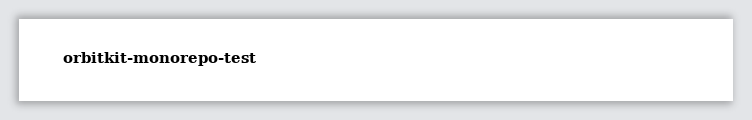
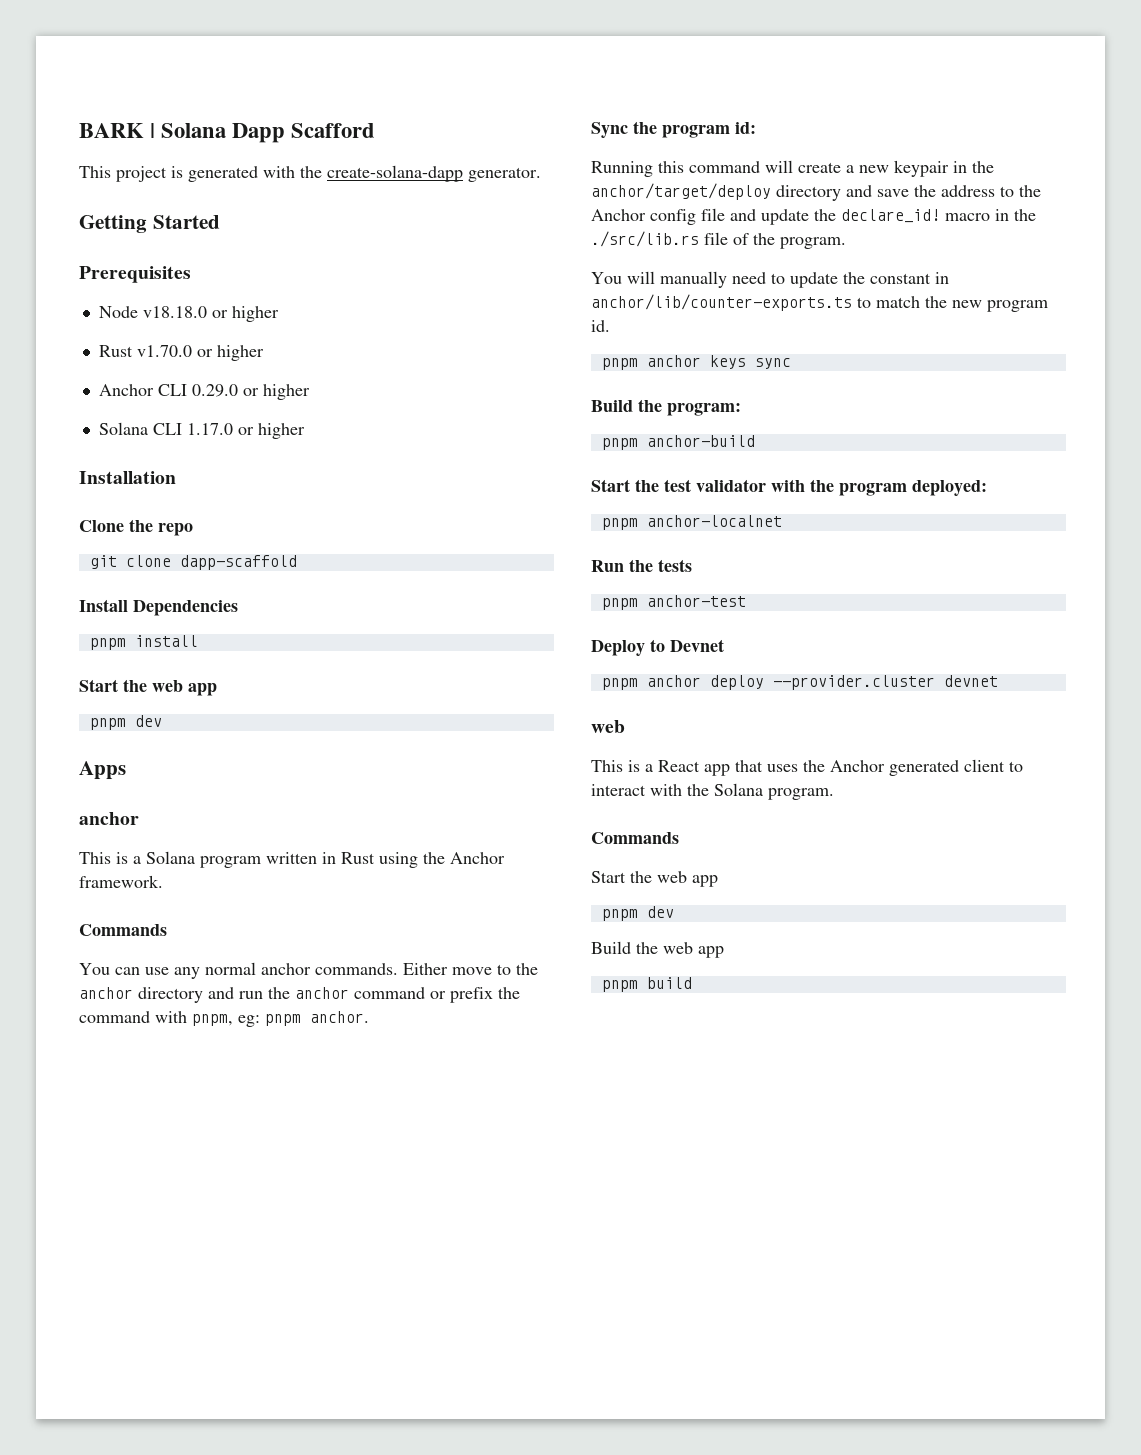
- orbitkit-monorepo-test
+ BARK | Solana Dapp Scafford
+ This project is generated with the create-solana-dapp generator.
+ Getting Started
+ Prerequisites
+ Node v18.18.0 or higher
+ Rust v1.70.0 or higher
+ Anchor CLI 0.29.0 or higher
+ Solana CLI 1.17.0 or higher
+ Installation
+ Clone the repo
+ git clone dapp-scaffold
+ Install Dependencies
+ pnpm install
+ Start the web app
+ pnpm dev
+ Apps
+ anchor
+ This is a Solana program written in Rust using the Anchor framework.
+ Commands
+ You can use any normal anchor commands. Either move to the anchor directory and run the anchor command or prefix the command with pnpm, eg: pnpm anchor.
+ Sync the program id:
+ Running this command will create a new keypair in the anchor/target/deploy directory and save the address to the Anchor config file and update the declare_id! macro in the ./src/lib.rs file of the program.
+ You will manually need to update the constant in anchor/lib/counter-exports.ts to match the new program id.
+ pnpm anchor keys sync
+ Build the program:
+ pnpm anchor-build
+ Start the test validator with the program deployed:
+ pnpm anchor-localnet
+ Run the tests
+ pnpm anchor-test
+ Deploy to Devnet
+ pnpm anchor deploy --provider.cluster devnet
+ web
+ This is a React app that uses the Anchor generated client to interact with the Solana program.
+ Commands
+ Start the web app
+ pnpm dev
+ Build the web app
+ pnpm build

